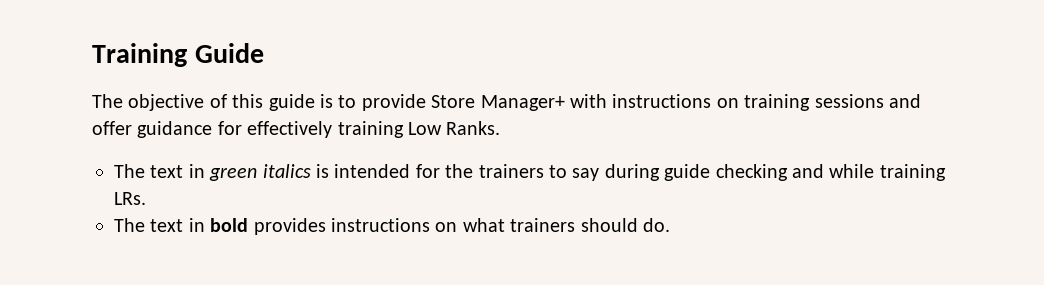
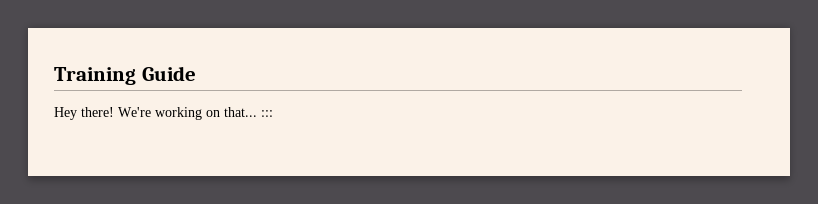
- The objective of this guide is to provide Store Manager+ with instructions on training sessions and offer guidance for effectively training Low Ranks.
- The text in green italics is intended for the trainers to say during guide checking and while training LRs.
- The text in bold provides instructions on what trainers should do.
+ Hey there! We're working on that... :::

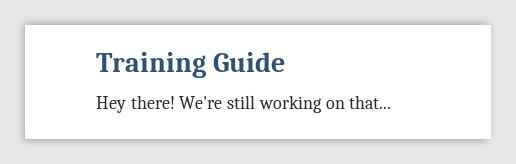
- We're working on that... :::
+ We're still working on that...

